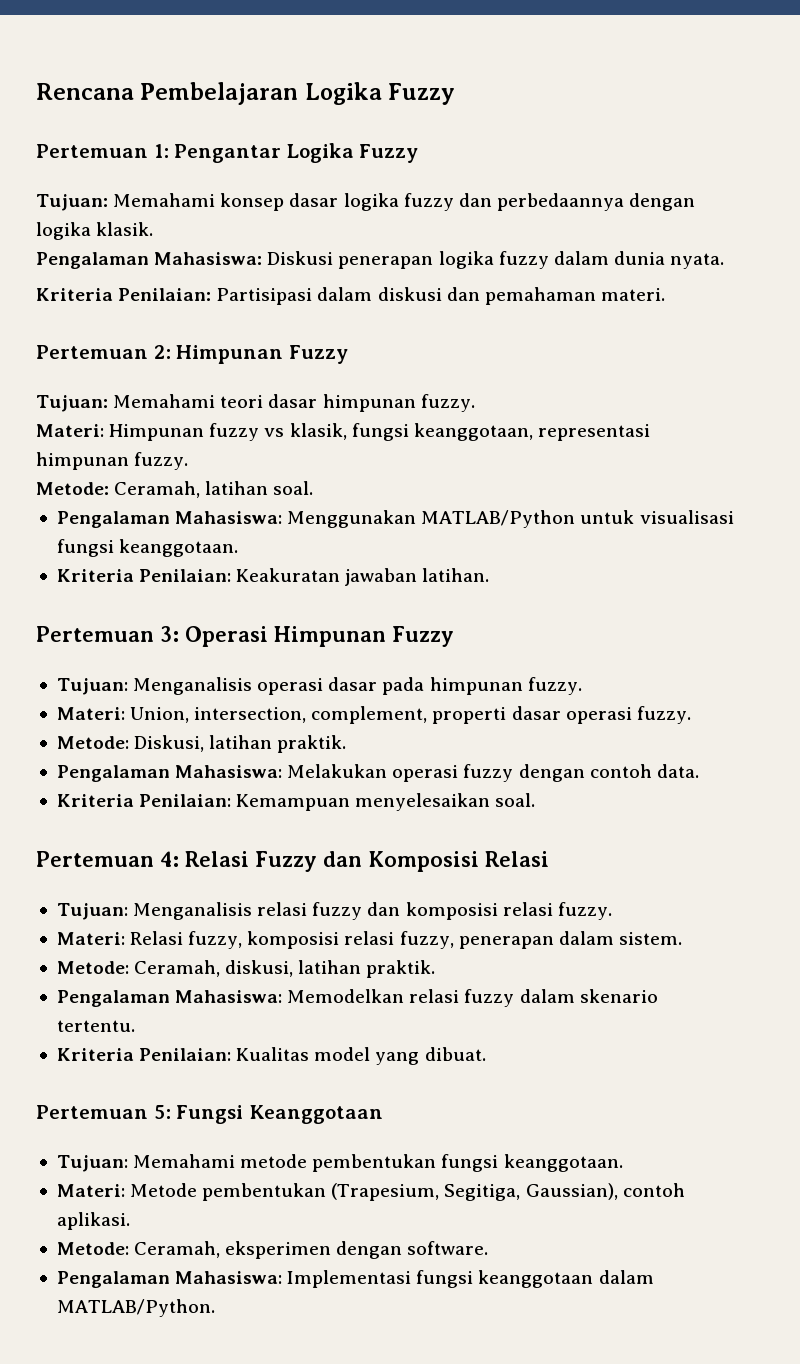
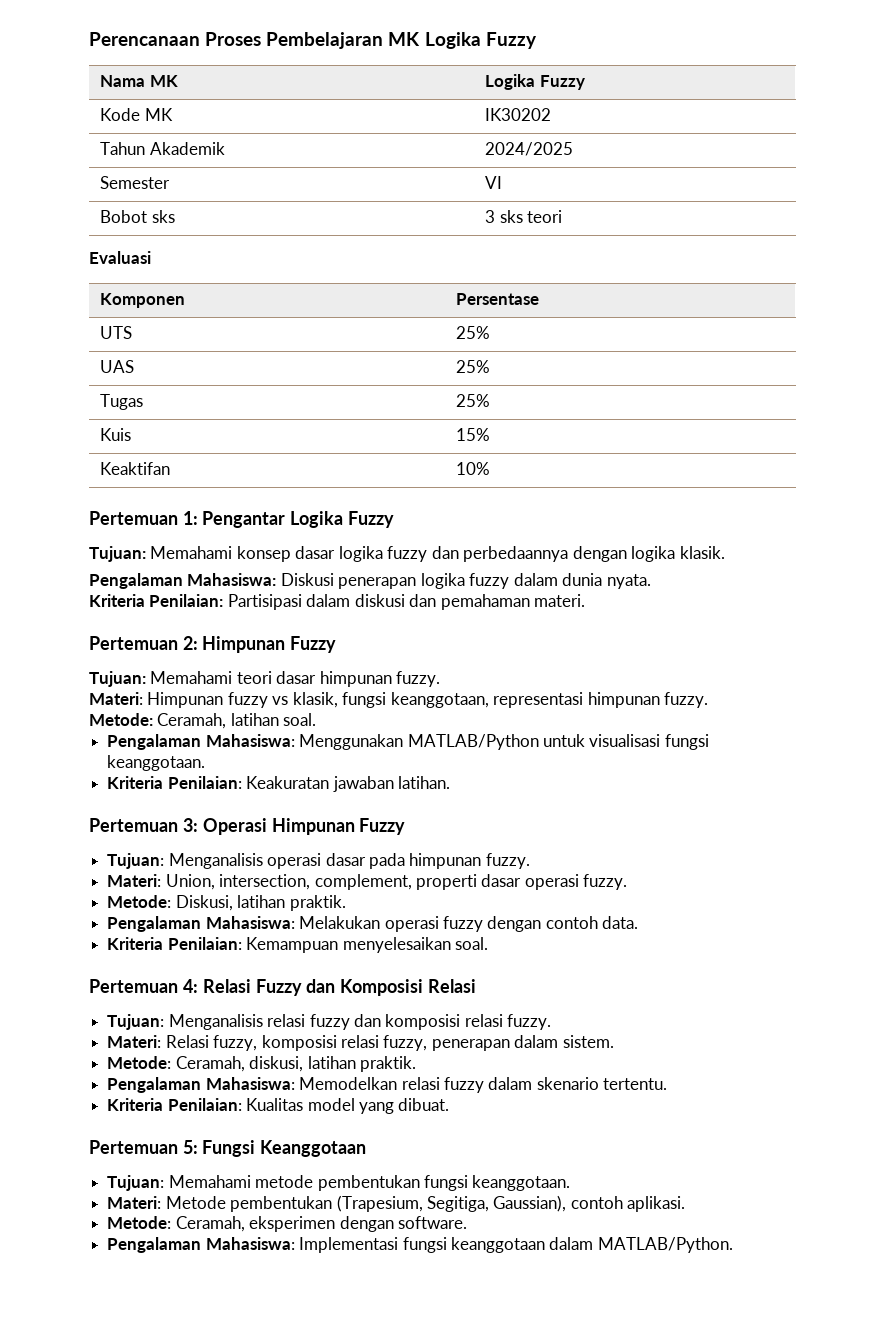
- Rencana Pembelajaran Logika Fuzzy
+ Perencanaan Proses Pembelajaran MK Logika Fuzzy
+ Nama MK | Logika Fuzzy
+ Kode MK | IK30202
+ Tahun Akademik | 2024/2025
+ Semester | VI
+ Bobot sks | 3 sks teori
+ Evaluasi
+ Komponen | Persentase
+ UTS | 25%
+ UAS | 25%
+ Tugas | 25%
+ Kuis | 15%
+ Keaktifan | 10%

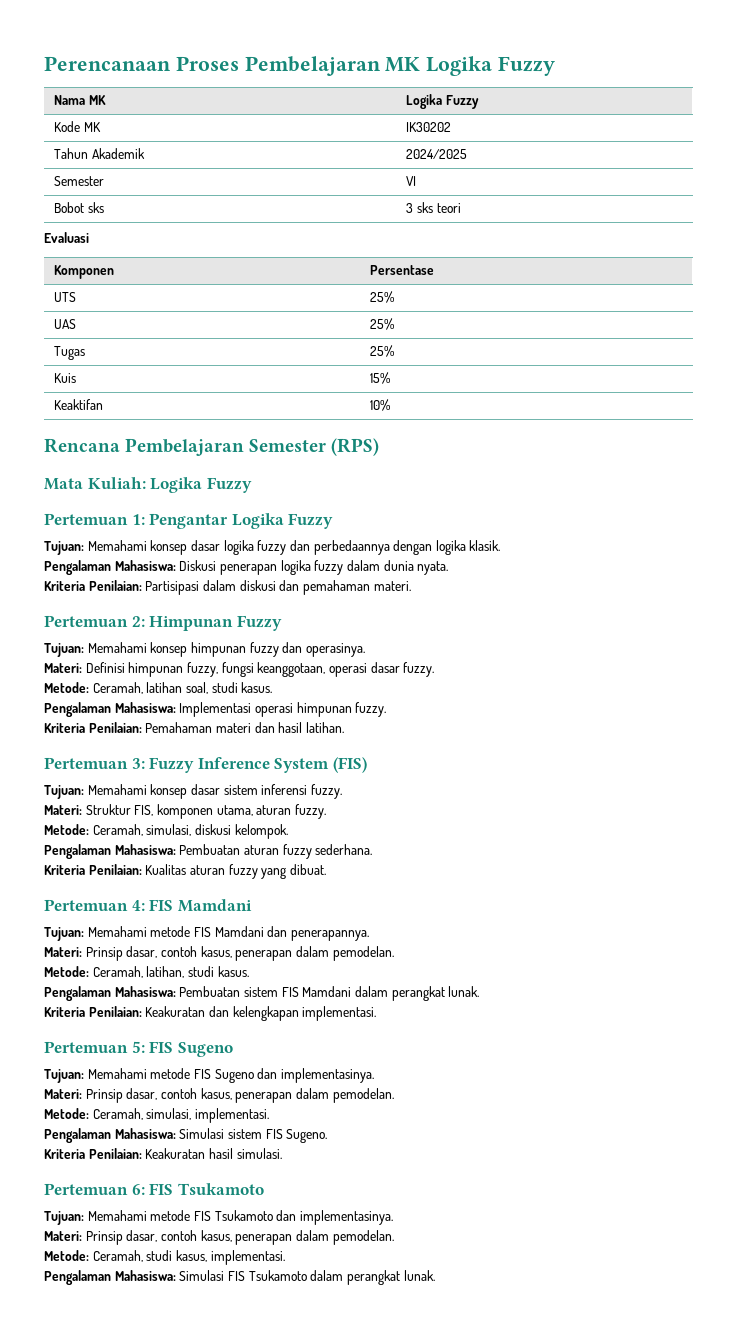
+ Rencana Pembelajaran Semester (RPS)
+ Mata Kuliah: Logika Fuzzy
- Tujuan: Memahami teori dasar himpunan fuzzy.
- Materi: Himpunan fuzzy vs klasik, fungsi keanggotaan, representasi himpunan fuzzy.
+ Tujuan: Memahami konsep himpunan fuzzy dan operasinya.
+ Materi: Definisi himpunan fuzzy, fungsi keanggotaan, operasi dasar fuzzy.
- Metode: Ceramah, latihan soal.
- Pengalaman Mahasiswa: Menggunakan MATLAB/Python untuk visualisasi fungsi keanggotaan.
- Kriteria Penilaian: Keakuratan jawaban latihan.
- Pertemuan 3: Operasi Himpunan Fuzzy
- Tujuan: Menganalisis operasi dasar pada himpunan fuzzy.
- Materi: Union, intersection, complement, properti dasar operasi fuzzy.
- Metode: Diskusi, latihan praktik.
- Pengalaman Mahasiswa: Melakukan operasi fuzzy dengan contoh data.
- Kriteria Penilaian: Kemampuan menyelesaikan soal.
- Pertemuan 4: Relasi Fuzzy dan Komposisi Relasi
- Tujuan: Menganalisis relasi fuzzy dan komposisi relasi fuzzy.
- Materi: Relasi fuzzy, komposisi relasi fuzzy, penerapan dalam sistem.
- Metode: Ceramah, diskusi, latihan praktik.
- Pengalaman Mahasiswa: Memodelkan relasi fuzzy dalam skenario tertentu.
- Kriteria Penilaian: Kualitas model yang dibuat.
+ Metode: Ceramah, latihan soal, studi kasus.
+ Pengalaman Mahasiswa: Implementasi operasi himpunan fuzzy.
+ Kriteria Penilaian: Pemahaman materi dan hasil latihan.
+ Pertemuan 3: Fuzzy Inference System (FIS)
+ Tujuan: Memahami konsep dasar sistem inferensi fuzzy.
+ Materi: Struktur FIS, komponen utama, aturan fuzzy.
+ Metode: Ceramah, simulasi, diskusi kelompok.
+ Pengalaman Mahasiswa: Pembuatan aturan fuzzy sederhana.
+ Kriteria Penilaian: Kualitas aturan fuzzy yang dibuat.
+ Pertemuan 4: FIS Mamdani
+ Tujuan: Memahami metode FIS Mamdani dan penerapannya.
+ Materi: Prinsip dasar, contoh kasus, penerapan dalam pemodelan.
+ Metode: Ceramah, latihan, studi kasus.
+ Pengalaman Mahasiswa: Pembuatan sistem FIS Mamdani dalam perangkat lunak.
+ Kriteria Penilaian: Keakuratan dan kelengkapan implementasi.
- Pertemuan 5: Fungsi Keanggotaan
- Tujuan: Memahami metode pembentukan fungsi keanggotaan.
- Materi: Metode pembentukan (Trapesium, Segitiga, Gaussian), contoh aplikasi.
- Metode: Ceramah, eksperimen dengan software.
- Pengalaman Mahasiswa: Implementasi fungsi keanggotaan dalam MATLAB/Python.
+ Pertemuan 5: FIS Sugeno
+ Tujuan: Memahami metode FIS Sugeno dan implementasinya.
+ Materi: Prinsip dasar, contoh kasus, penerapan dalam pemodelan.
+ Metode: Ceramah, simulasi, implementasi.
+ Pengalaman Mahasiswa: Simulasi sistem FIS Sugeno.
+ Kriteria Penilaian: Keakuratan hasil simulasi.
+ Pertemuan 6: FIS Tsukamoto
+ Tujuan: Memahami metode FIS Tsukamoto dan implementasinya.
+ Materi: Prinsip dasar, contoh kasus, penerapan dalam pemodelan.
+ Metode: Ceramah, studi kasus, implementasi.
+ Pengalaman Mahasiswa: Simulasi FIS Tsukamoto dalam perangkat lunak.

